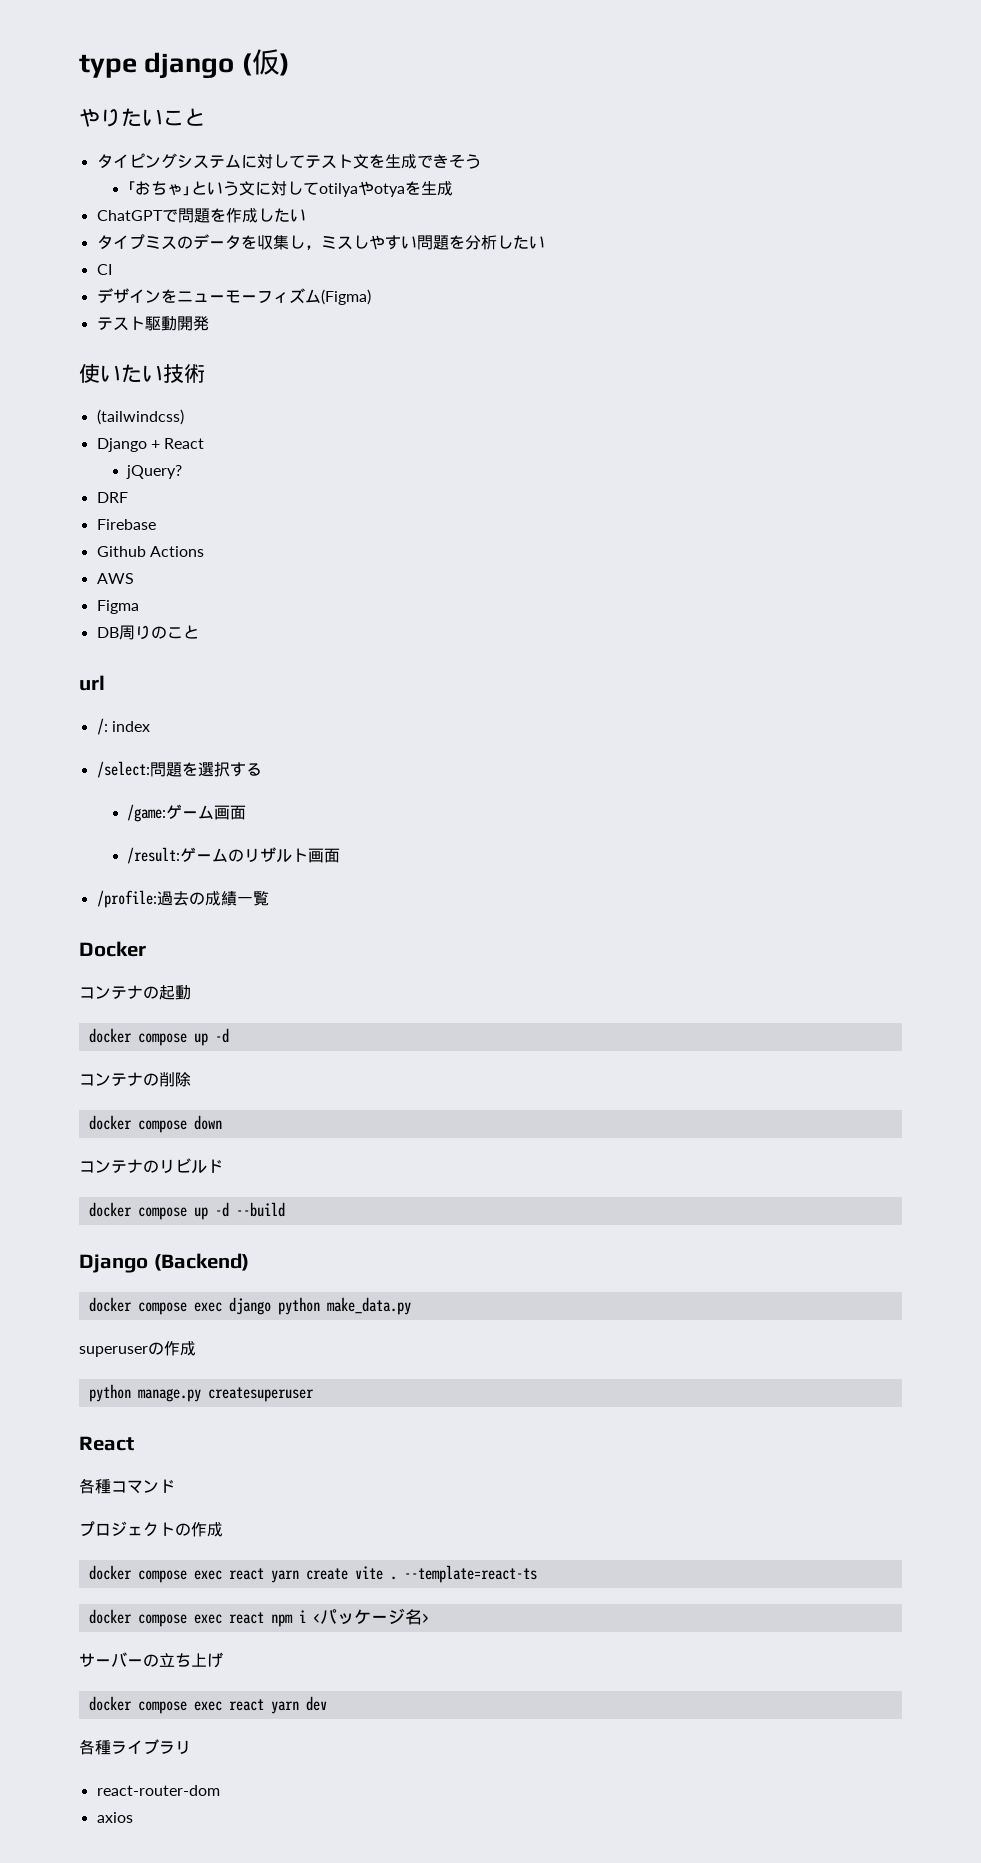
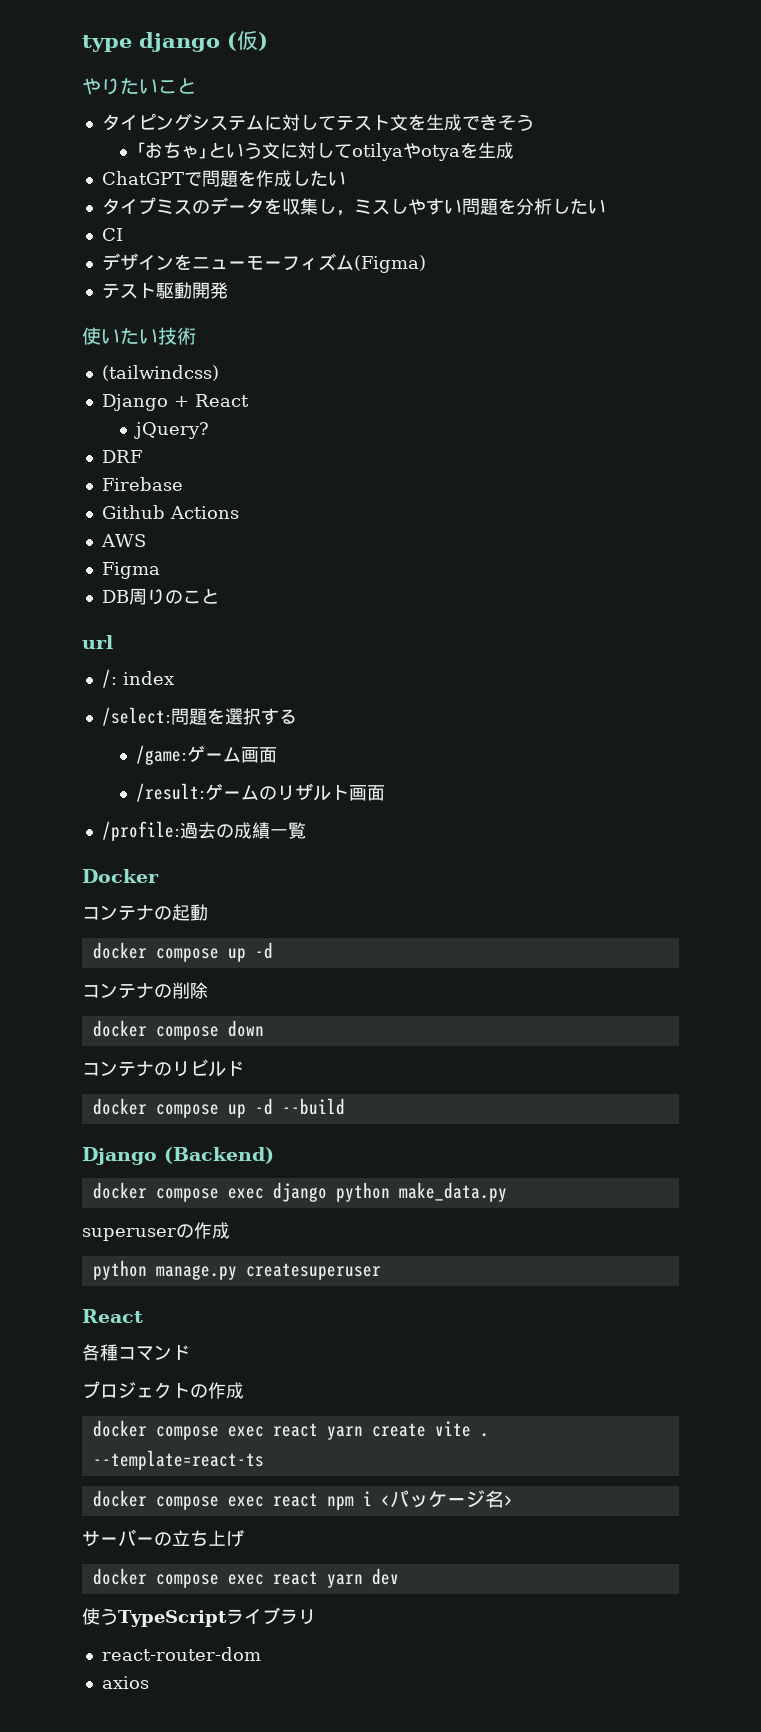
- 各種ライブラリ
+ 使うTypeScriptライブラリ

